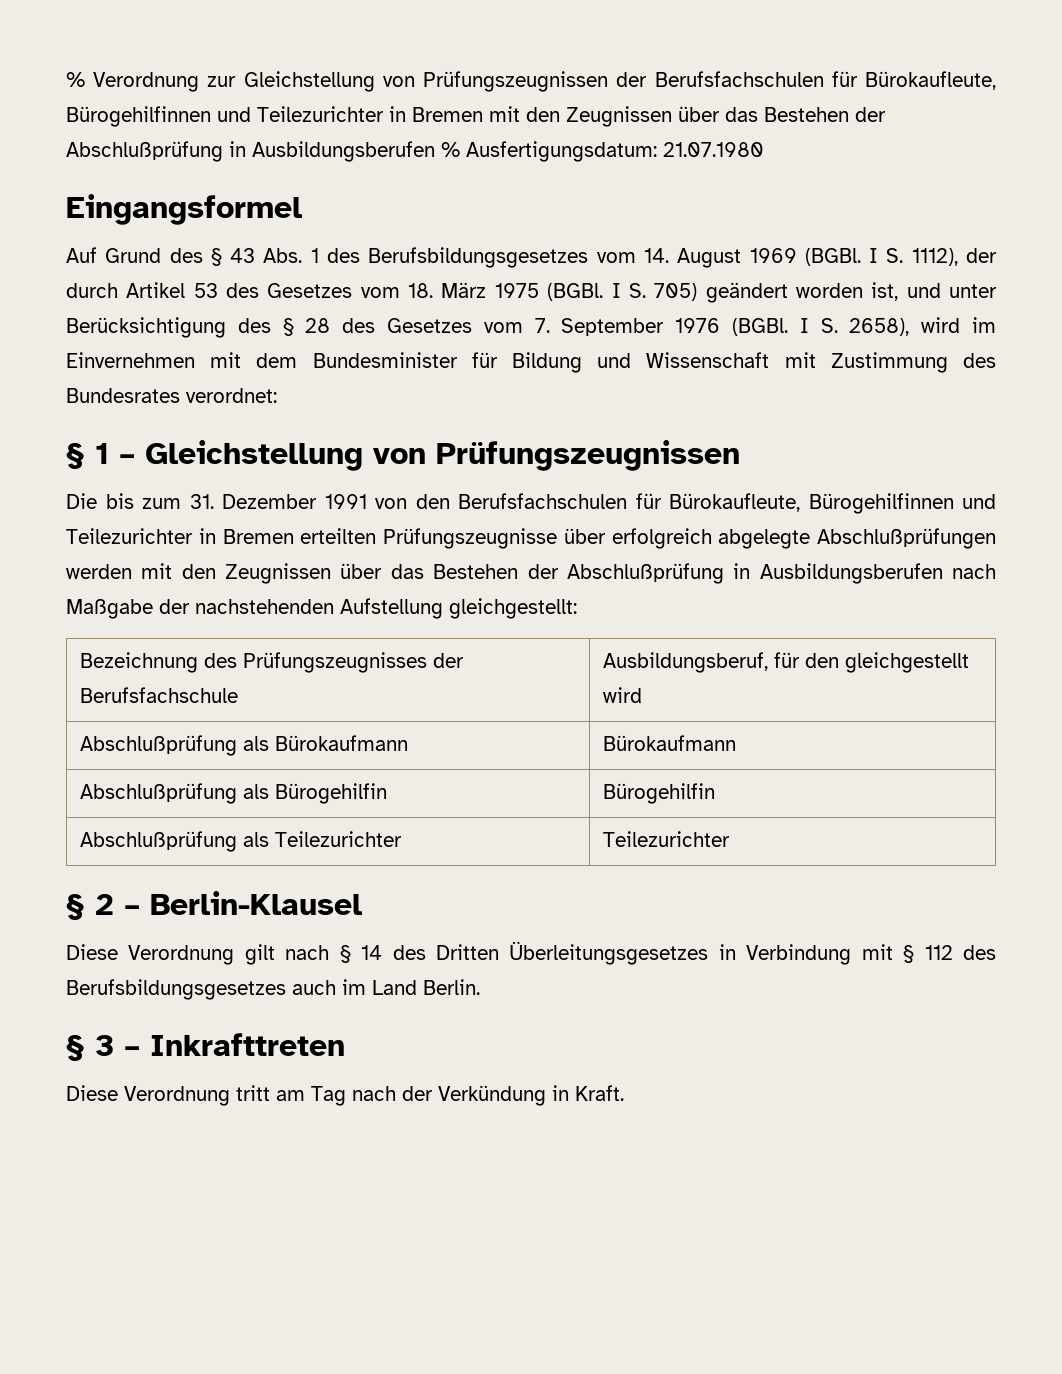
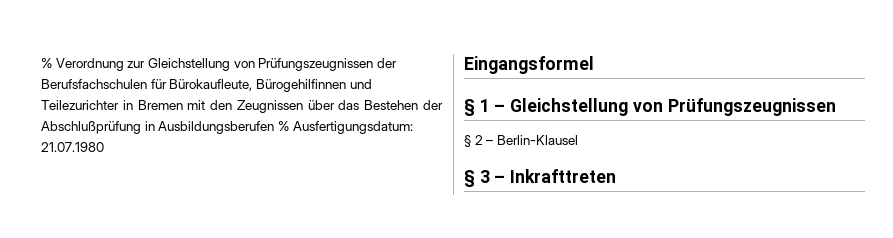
- Auf Grund des § 43 Abs. 1 des Berufsbildungsgesetzes vom 14. August 1969 (BGBl. I S. 1112), der durch Artikel 53 des Gesetzes vom 18. März 1975 (BGBl. I S. 705) geändert worden ist, und unter Berücksichtigung des § 28 des Gesetzes vom 7. September 1976 (BGBl. I S. 2658), wird im Einvernehmen mit dem Bundesminister für Bildung und Wissenschaft mit Zustimmung des Bundesrates verordnet:
- Die bis zum 31. Dezember 1991 von den Berufsfachschulen für Bürokaufleute, Bürogehilfinnen und Teilezurichter in Bremen erteilten Prüfungszeugnisse über erfolgreich abgelegte Abschlußprüfungen werden mit den Zeugnissen über das Bestehen der Abschlußprüfung in Ausbildungsberufen nach Maßgabe der nachstehenden Aufstellung gleichgestellt:
- Bezeichnung des Prüfungszeugnisses der Berufsfachschule | Ausbildungsberuf, für den gleichgestellt wird
- Abschlußprüfung als Bürokaufmann | Bürokaufmann
- Abschlußprüfung als Bürogehilfin | Bürogehilfin
- Abschlußprüfung als Teilezurichter | Teilezurichter
  § 2 – Berlin-Klausel
- Diese Verordnung gilt nach § 14 des Dritten Überleitungsgesetzes in Verbindung mit § 112 des Berufsbildungsgesetzes auch im Land Berlin.
  § 3 – Inkrafttreten
- Diese Verordnung tritt am Tag nach der Verkündung in Kraft.

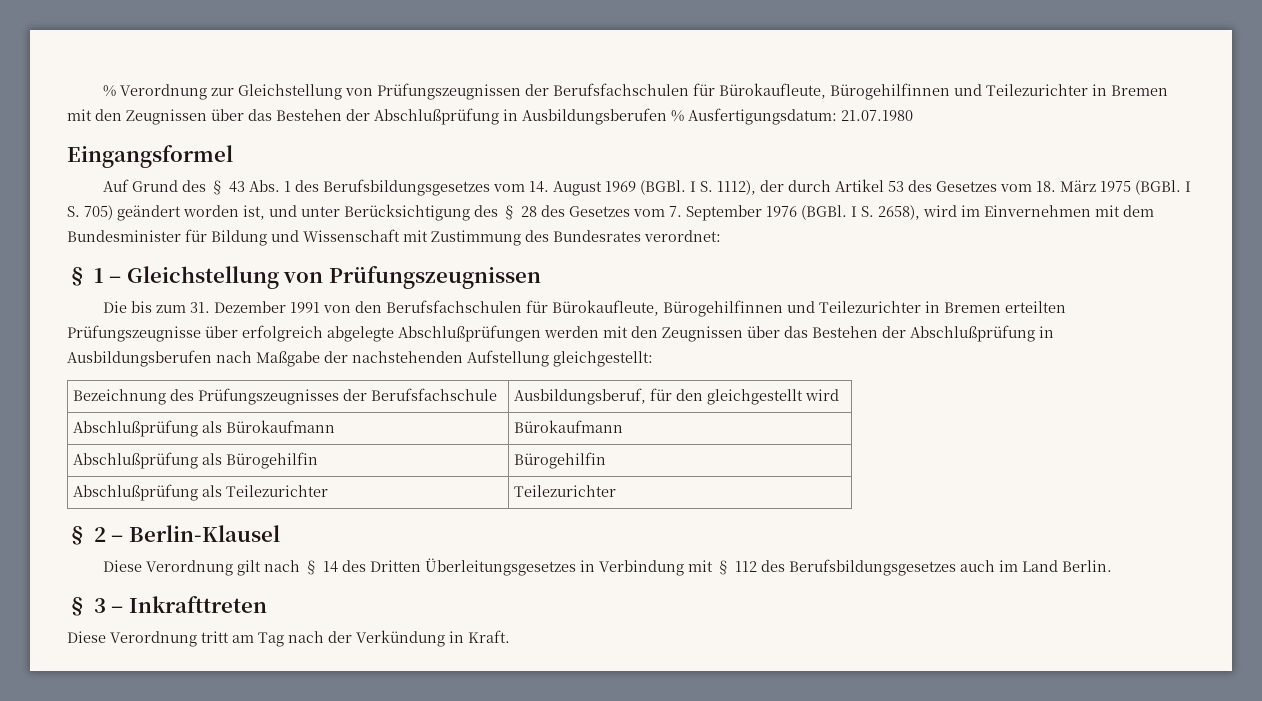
+ Auf Grund des § 43 Abs. 1 des Berufsbildungsgesetzes vom 14. August 1969 (BGBl. I S. 1112), der durch Artikel 53 des Gesetzes vom 18. März 1975 (BGBl. I S. 705) geändert worden ist, und unter Berücksichtigung des § 28 des Gesetzes vom 7. September 1976 (BGBl. I S. 2658), wird im Einvernehmen mit dem Bundesminister für Bildung und Wissenschaft mit Zustimmung des Bundesrates verordnet:
+ Die bis zum 31. Dezember 1991 von den Berufsfachschulen für Bürokaufleute, Bürogehilfinnen und Teilezurichter in Bremen erteilten Prüfungszeugnisse über erfolgreich abgelegte Abschlußprüfungen werden mit den Zeugnissen über das Bestehen der Abschlußprüfung in Ausbildungsberufen nach Maßgabe der nachstehenden Aufstellung gleichgestellt:
+ Bezeichnung des Prüfungszeugnisses der Berufsfachschule | Ausbildungsberuf, für den gleichgestellt wird
+ Abschlußprüfung als Bürokaufmann | Bürokaufmann
+ Abschlußprüfung als Bürogehilfin | Bürogehilfin
+ Abschlußprüfung als Teilezurichter | Teilezurichter
  § 2 – Berlin-Klausel
+ Diese Verordnung gilt nach § 14 des Dritten Überleitungsgesetzes in Verbindung mit § 112 des Berufsbildungsgesetzes auch im Land Berlin.
  § 3 – Inkrafttreten
+ Diese Verordnung tritt am Tag nach der Verkündung in Kraft.

